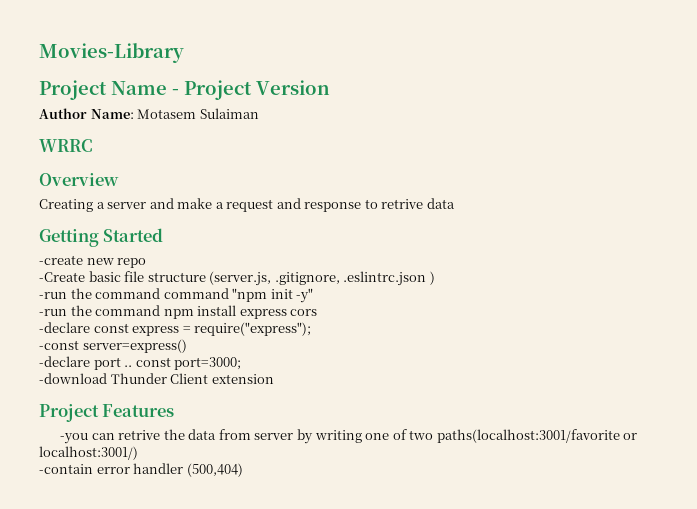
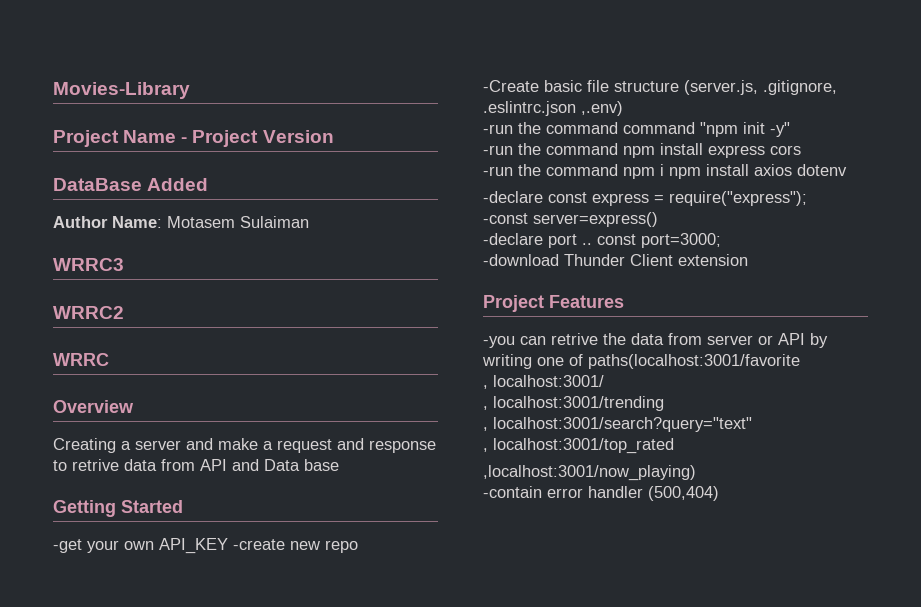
+ DataBase Added
+ WRRC3
+ WRRC2
- Creating a server and make a request and response to retrive data
+ Creating a server and make a request and response to retrive data from API and Data base
  Getting Started
- -create new repo
+ -get your own API_KEY -create new repo
- -Create basic file structure (server.js, .gitignore, .eslintrc.json )
+ -Create basic file structure (server.js, .gitignore, .eslintrc.json ,.env)
+ -run the command npm i npm install axios dotenv
- -you can retrive the data from server by writing one of two paths(localhost:3001/favorite or localhost:3001/)
+ -you can retrive the data from server or API by writing one of paths(localhost:3001/favorite
+ , localhost:3001/
+ , localhost:3001/trending
+ , localhost:3001/search?query="text"
+ , localhost:3001/top_rated
+ ,localhost:3001/now_playing)

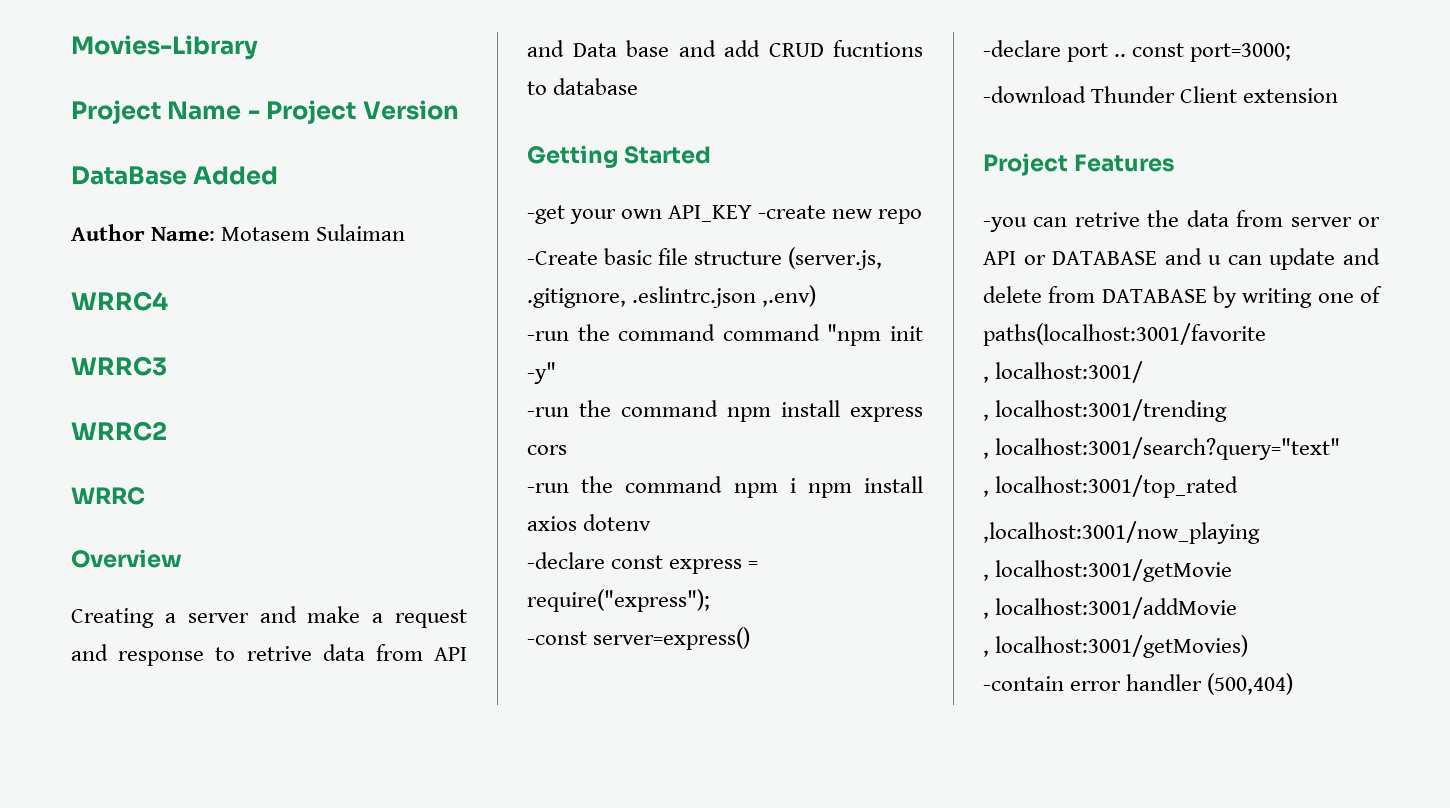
+ WRRC4
- Creating a server and make a request and response to retrive data from API and Data base
+ Creating a server and make a request and response to retrive data from API and Data base and add CRUD fucntions to database
- -you can retrive the data from server or API by writing one of paths(localhost:3001/favorite
+ -you can retrive the data from server or API or DATABASE and u can update and delete from DATABASE by writing one of paths(localhost:3001/favorite
- ,localhost:3001/now_playing)
+ ,localhost:3001/now_playing
+ , localhost:3001/getMovie
+ , localhost:3001/addMovie
+ , localhost:3001/getMovies)

